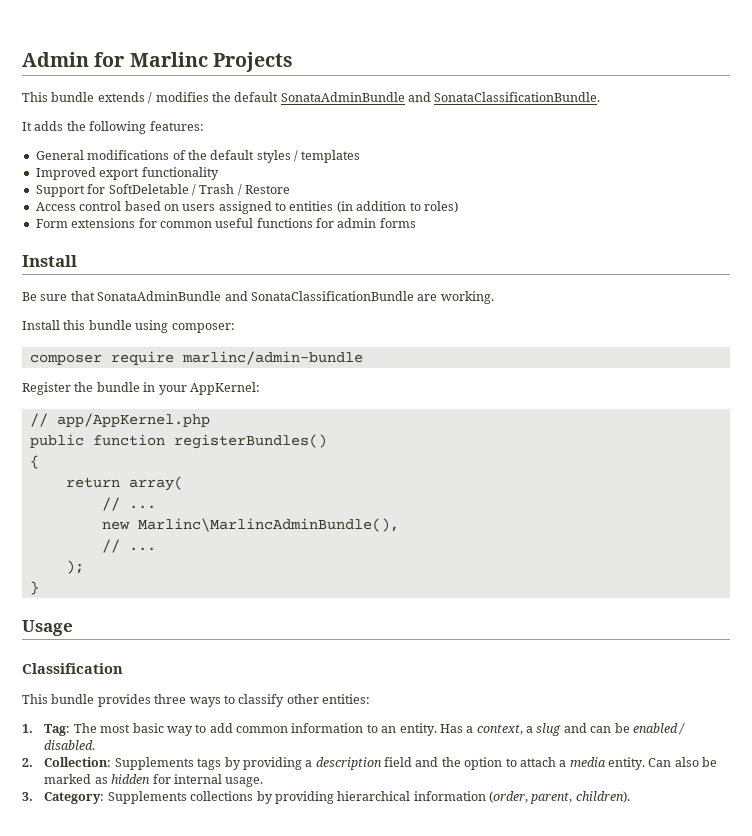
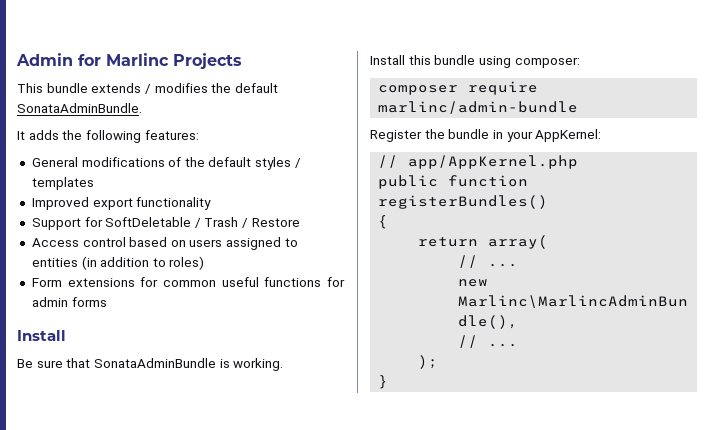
- This bundle extends / modifies the default SonataAdminBundle and SonataClassificationBundle.
+ This bundle extends / modifies the default SonataAdminBundle.
- Be sure that SonataAdminBundle and SonataClassificationBundle are working.
+ Be sure that SonataAdminBundle is working.
- Usage
- Classification
- This bundle provides three ways to classify other entities:
- 1. Tag: The most basic way to add common information to an entity. Has a context, a slug and can be enabled / disabled.
- 2. Collection: Supplements tags by providing a description field and the option to attach a media entity. Can also be marked as hidden for internal usage.
- 3. Category: Supplements collections by providing hierarchical information (order, parent, children).

